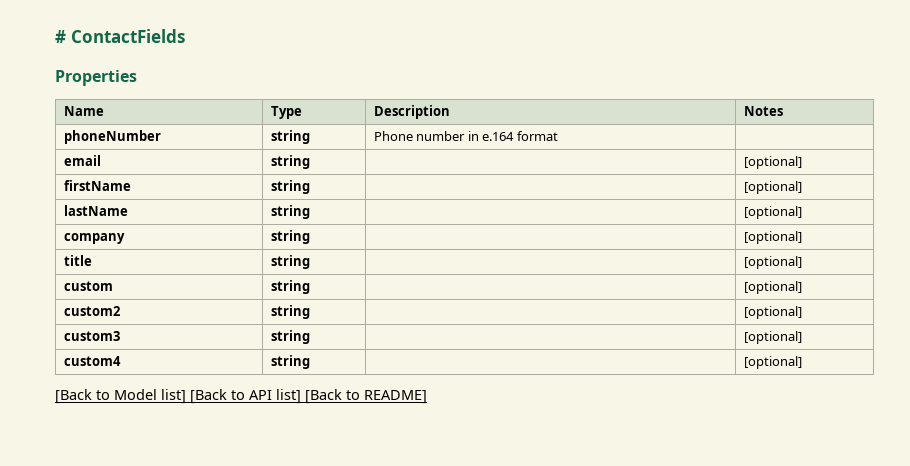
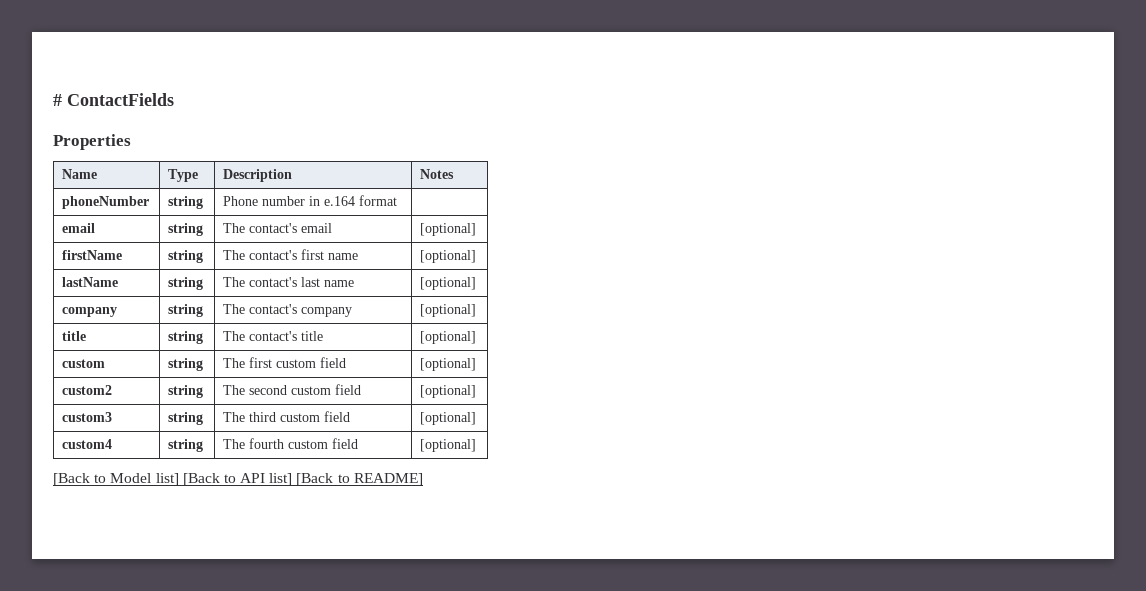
- email | string | | [optional]
+ email | string | The contact's email | [optional]
- firstName | string | | [optional]
+ firstName | string | The contact's first name | [optional]
- lastName | string | | [optional]
+ lastName | string | The contact's last name | [optional]
- company | string | | [optional]
+ company | string | The contact's company | [optional]
- title | string | | [optional]
+ title | string | The contact's title | [optional]
- custom | string | | [optional]
+ custom | string | The first custom field | [optional]
- custom2 | string | | [optional]
+ custom2 | string | The second custom field | [optional]
- custom3 | string | | [optional]
+ custom3 | string | The third custom field | [optional]
- custom4 | string | | [optional]
+ custom4 | string | The fourth custom field | [optional]

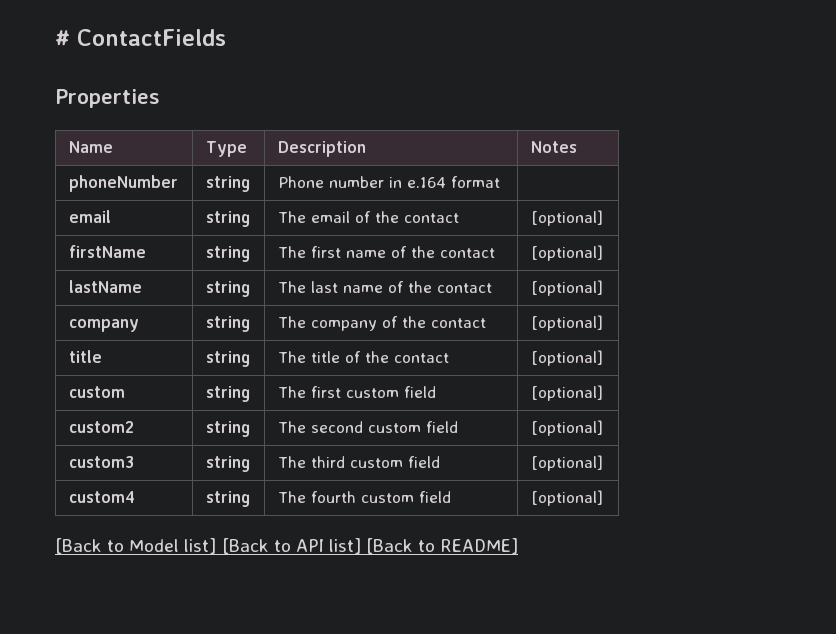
- email | string | The contact's email | [optional]
+ email | string | The email of the contact | [optional]
- firstName | string | The contact's first name | [optional]
+ firstName | string | The first name of the contact | [optional]
- lastName | string | The contact's last name | [optional]
+ lastName | string | The last name of the contact | [optional]
- company | string | The contact's company | [optional]
+ company | string | The company of the contact | [optional]
- title | string | The contact's title | [optional]
+ title | string | The title of the contact | [optional]

